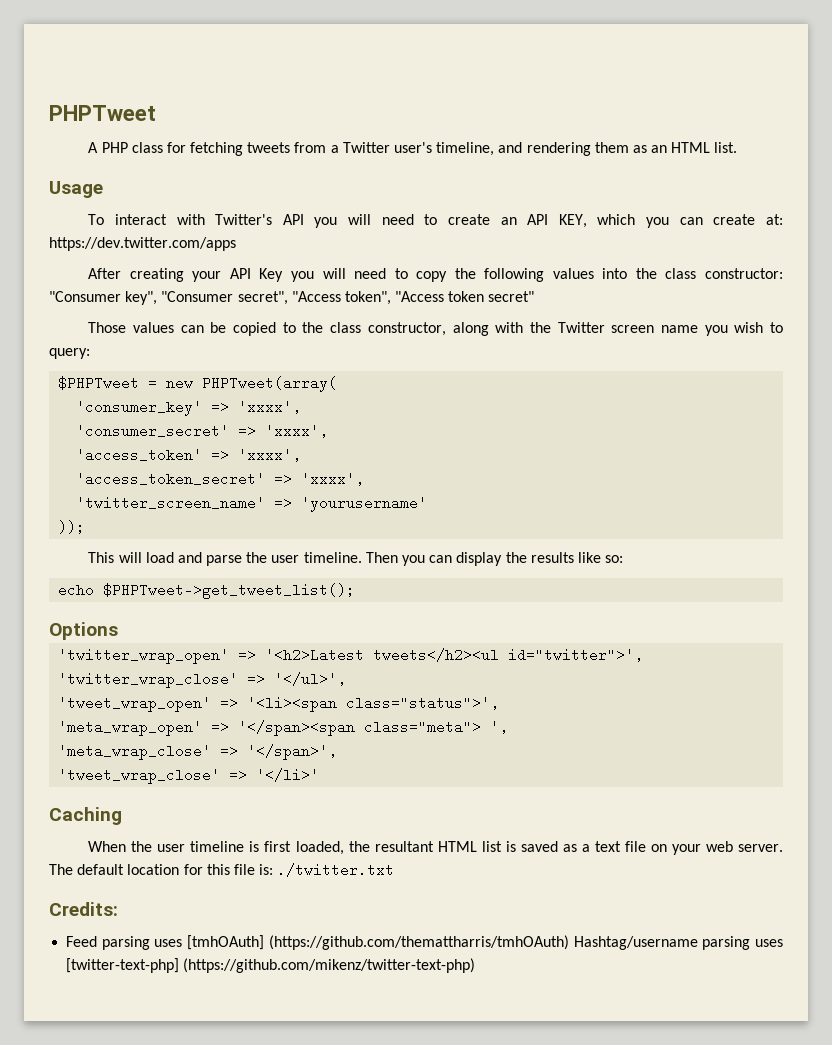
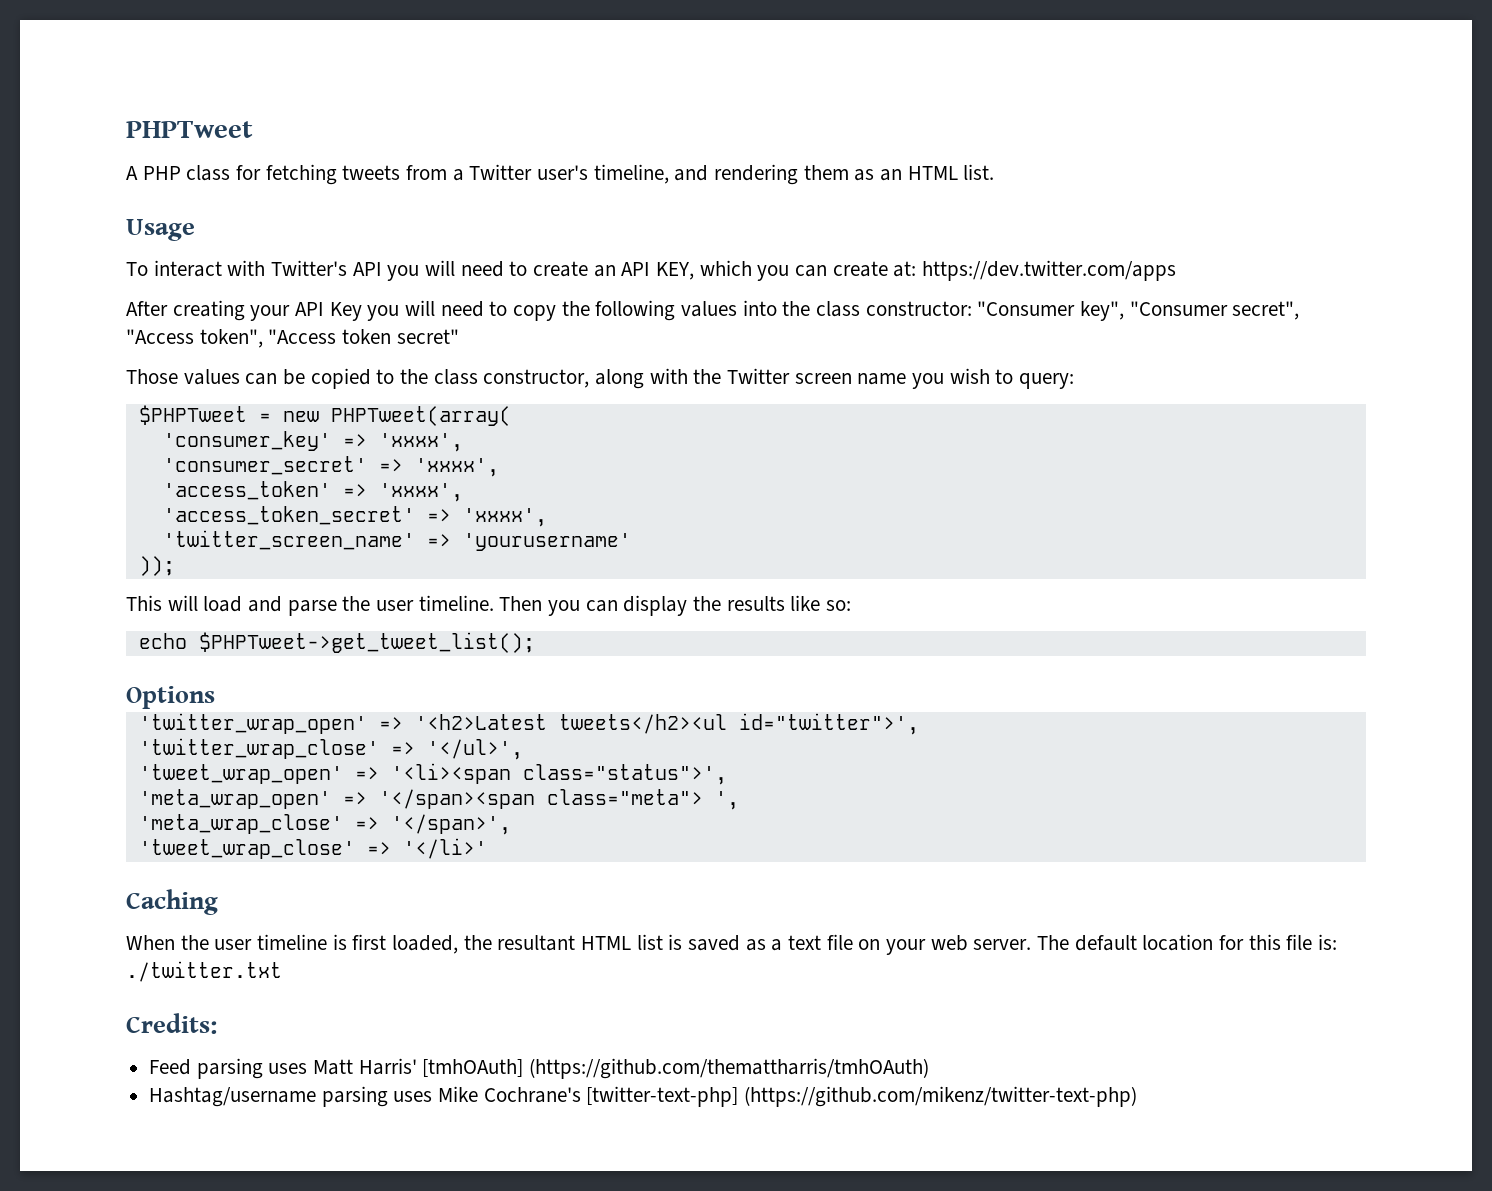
- Feed parsing uses [tmhOAuth] (https://github.com/themattharris/tmhOAuth) Hashtag/username parsing uses [twitter-text-php] (https://github.com/mikenz/twitter-text-php)
+ Feed parsing uses Matt Harris' [tmhOAuth] (https://github.com/themattharris/tmhOAuth)
+ Hashtag/username parsing uses Mike Cochrane's [twitter-text-php] (https://github.com/mikenz/twitter-text-php)

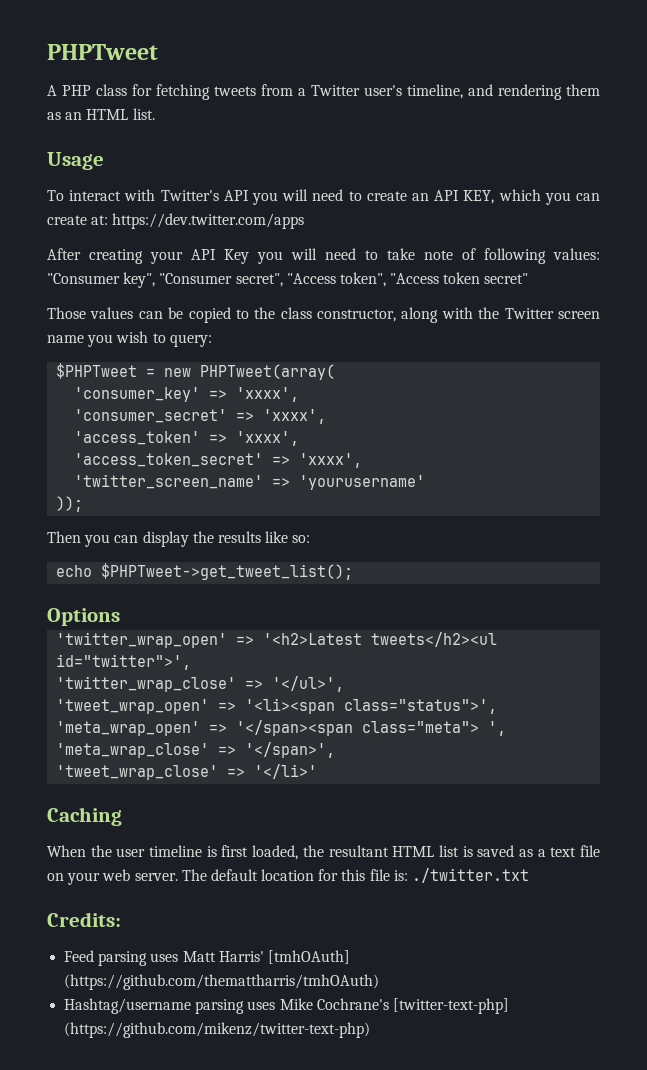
- After creating your API Key you will need to copy the following values into the class constructor: "Consumer key", "Consumer secret", "Access token", "Access token secret"
+ After creating your API Key you will need to take note of following values: "Consumer key", "Consumer secret", "Access token", "Access token secret"
- This will load and parse the user timeline.

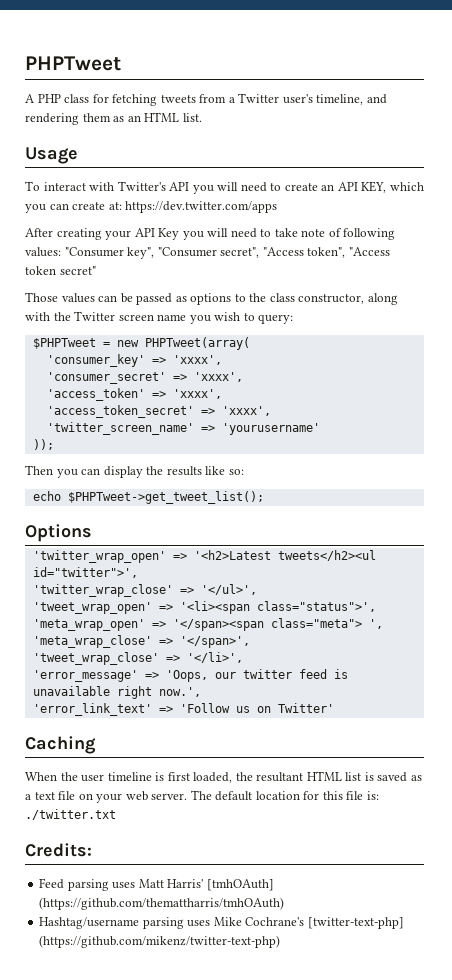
- Those values can be copied to the class constructor, along with the Twitter screen name you wish to query:
+ Those values can be passed as options to the class constructor, along with the Twitter screen name you wish to query:
- 'tweet_wrap_close' => '</li>'
+ 'tweet_wrap_close' => '</li>',
+ 'error_message' => 'Oops, our twitter feed is unavailable right now.',
+ 'error_link_text' => 'Follow us on Twitter'

